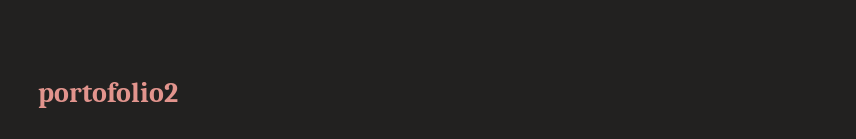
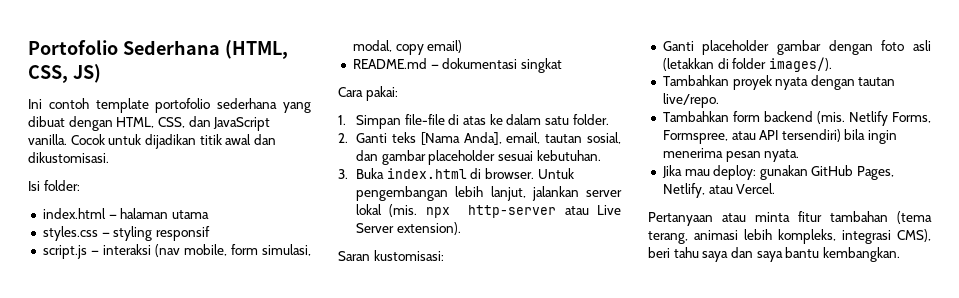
- portofolio2
+ Portofolio Sederhana (HTML, CSS, JS)
+ Ini contoh template portofolio sederhana yang dibuat dengan HTML, CSS, dan JavaScript vanilla. Cocok untuk dijadikan titik awal dan dikustomisasi.
+ Isi folder:
+ index.html — halaman utama
+ styles.css — styling responsif
+ script.js — interaksi (nav mobile, form simulasi, modal, copy email)
+ README.md — dokumentasi singkat
+ Cara pakai:
+ 1. Simpan file-file di atas ke dalam satu folder.
+ 2. Ganti teks [Nama Anda], email, tautan sosial, dan gambar placeholder sesuai kebutuhan.
+ 3. Buka index.html di browser. Untuk pengembangan lebih lanjut, jalankan server lokal (mis. npx http-server atau Live Server extension).
+ Saran kustomisasi:
+ Ganti placeholder gambar dengan foto asli (letakkan di folder images/).
+ Tambahkan proyek nyata dengan tautan live/repo.
+ Tambahkan form backend (mis. Netlify Forms, Formspree, atau API tersendiri) bila ingin menerima pesan nyata.
+ Jika mau deploy: gunakan GitHub Pages, Netlify, atau Vercel.
+ Pertanyaan atau minta fitur tambahan (tema terang, animasi lebih kompleks, integrasi CMS), beri tahu saya dan saya bantu kembangkan.

